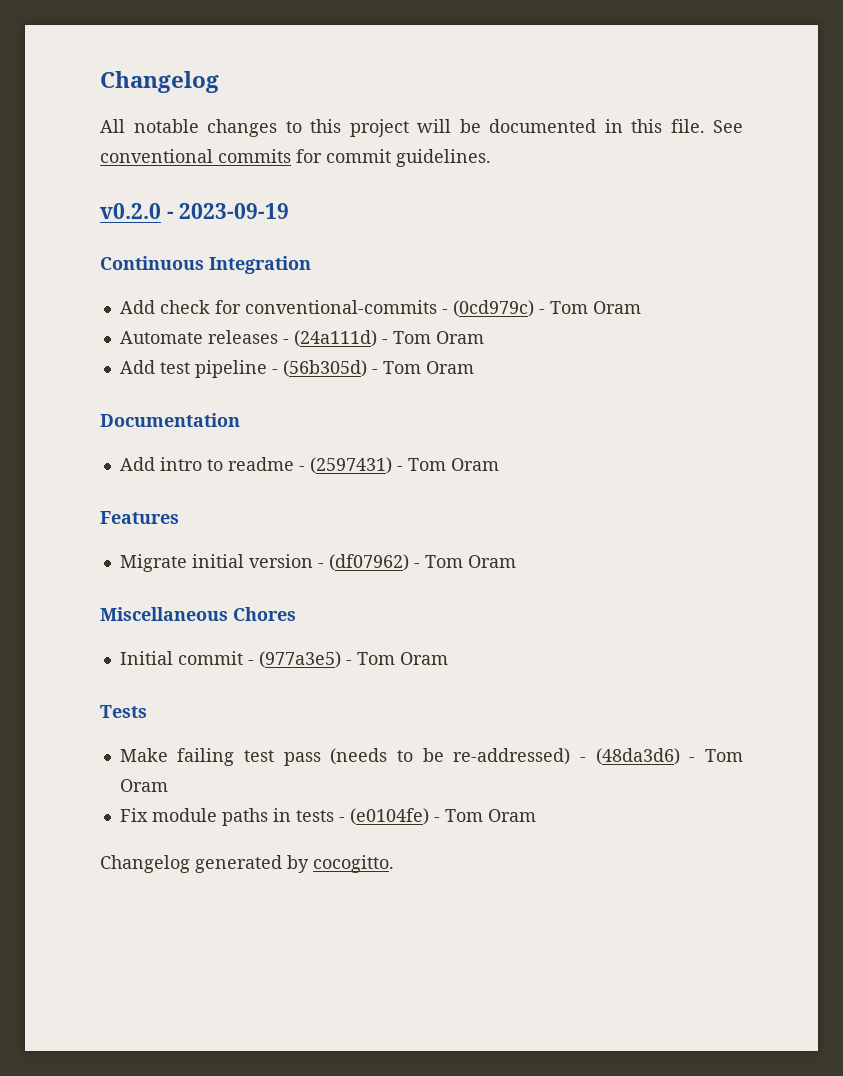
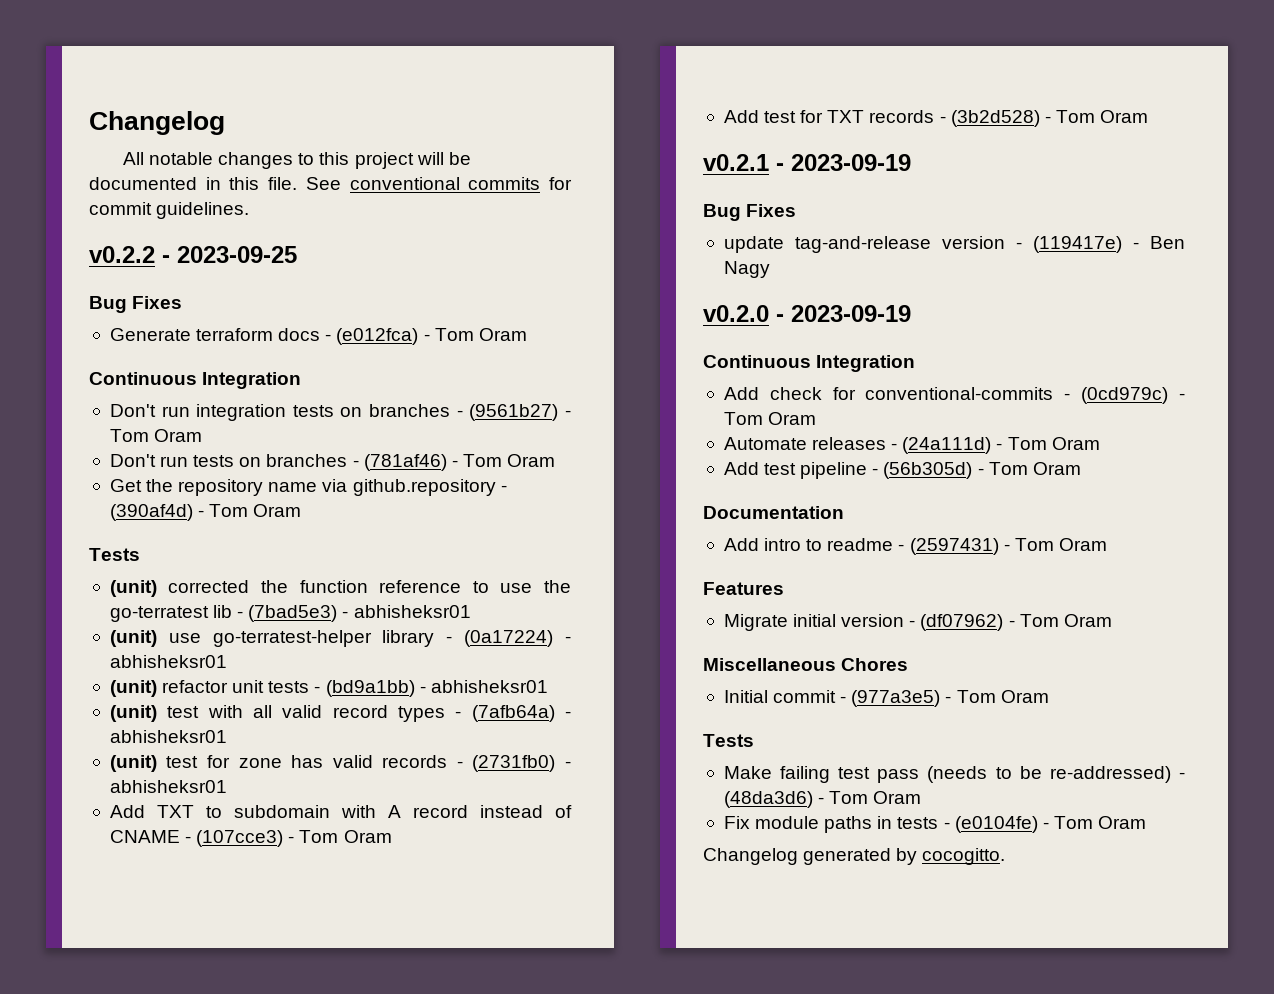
+ v0.2.2 - 2023-09-25
+ Bug Fixes
+ Generate terraform docs - (e012fca) - Tom Oram
+ Continuous Integration
+ Don't run integration tests on branches - (9561b27) - Tom Oram
+ Don't run tests on branches - (781af46) - Tom Oram
+ Get the repository name via github.repository - (390af4d) - Tom Oram
+ Tests
+ (unit) corrected the function reference to use the go-terratest lib - (7bad5e3) - abhisheksr01
+ (unit) use go-terratest-helper library - (0a17224) - abhisheksr01
+ (unit) refactor unit tests - (bd9a1bb) - abhisheksr01
+ (unit) test with all valid record types - (7afb64a) - abhisheksr01
+ (unit) test for zone has valid records - (2731fb0) - abhisheksr01
+ Add TXT to subdomain with A record instead of CNAME - (107cce3) - Tom Oram
+ Add test for TXT records - (3b2d528) - Tom Oram
+ v0.2.1 - 2023-09-19
+ Bug Fixes
+ update tag-and-release version - (119417e) - Ben Nagy

